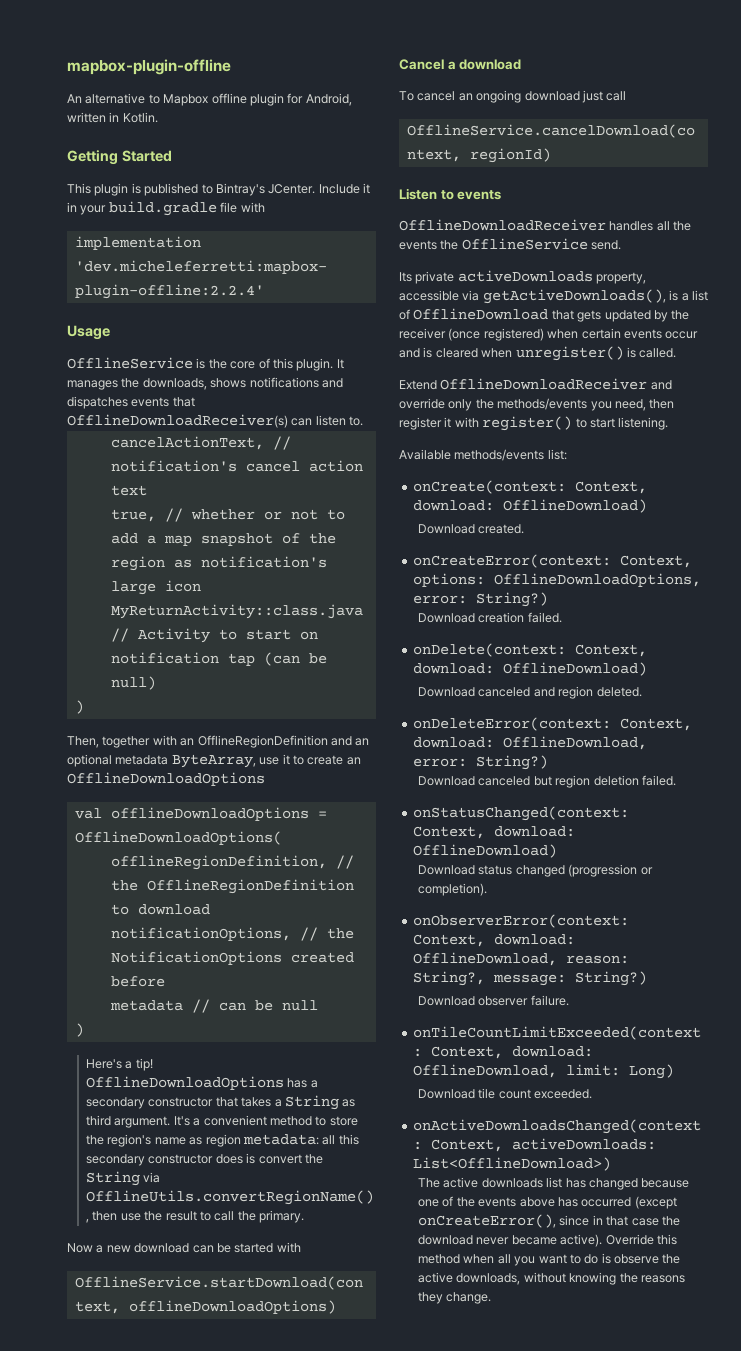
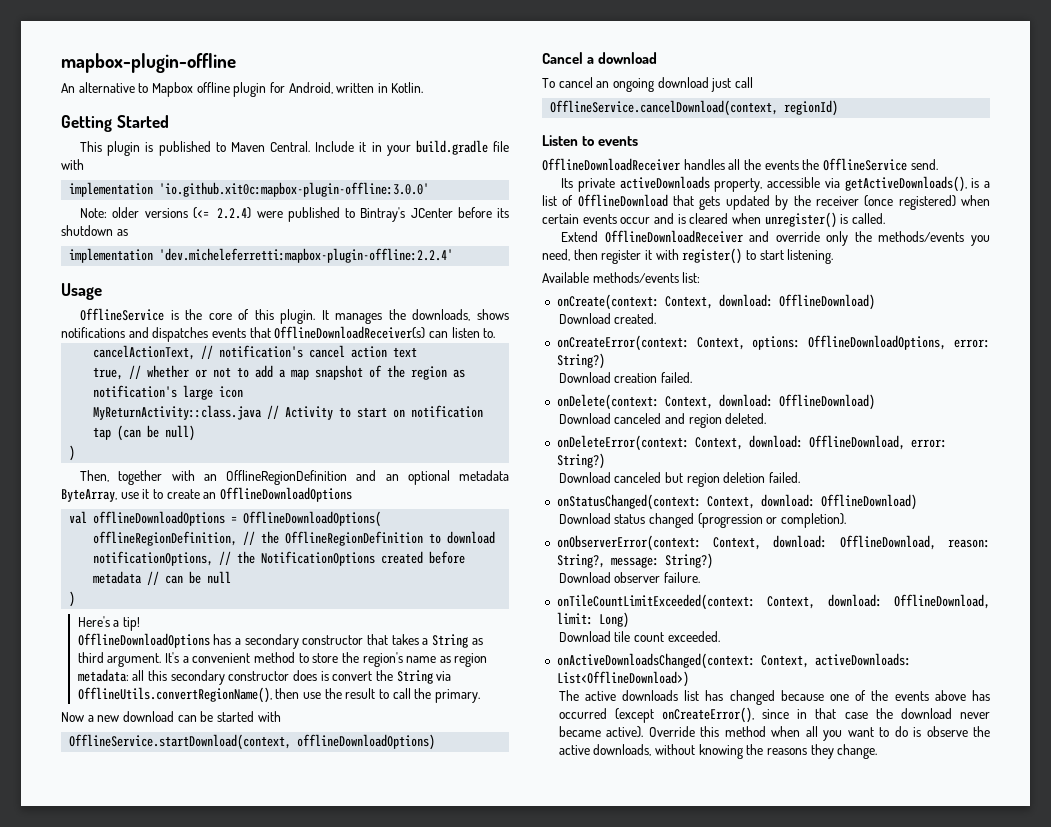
- This plugin is published to Bintray's JCenter.
+ This plugin is published to Maven Central.
+ implementation 'io.github.xit0c:mapbox-plugin-offline:3.0.0'
+ Note: older versions (<= 2.2.4) were published to Bintray's JCenter before its shutdown as

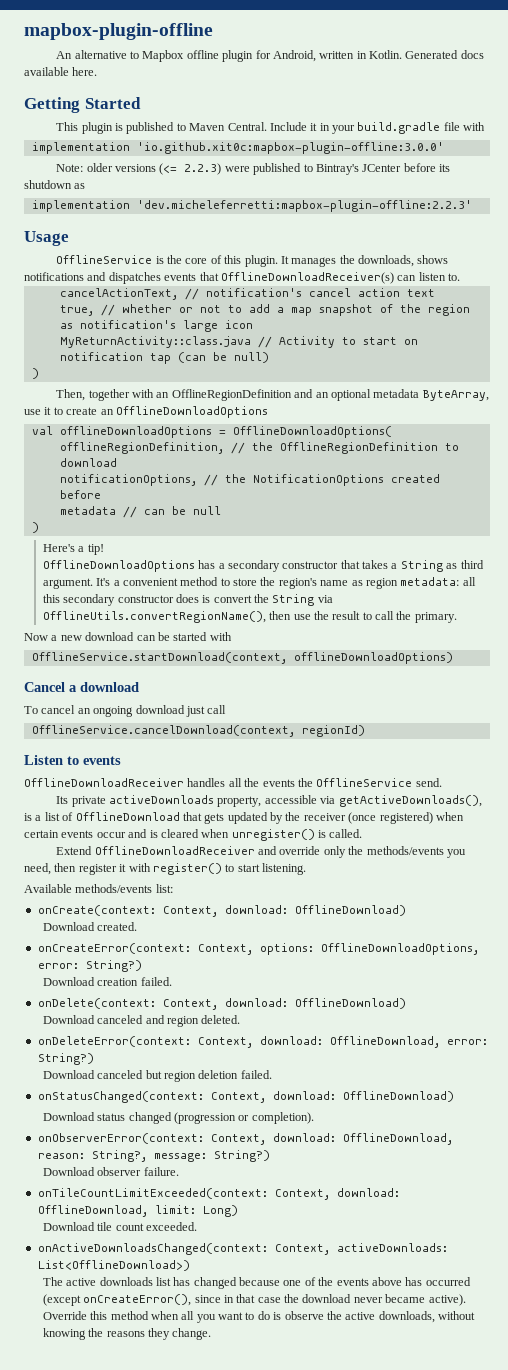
+ Generated docs available here.
- Note: older versions (<= 2.2.4) were published to Bintray's JCenter before its shutdown as
+ Note: older versions (<= 2.2.3) were published to Bintray's JCenter before its shutdown as
- implementation 'dev.micheleferretti:mapbox-plugin-offline:2.2.4'
+ implementation 'dev.micheleferretti:mapbox-plugin-offline:2.2.3'

